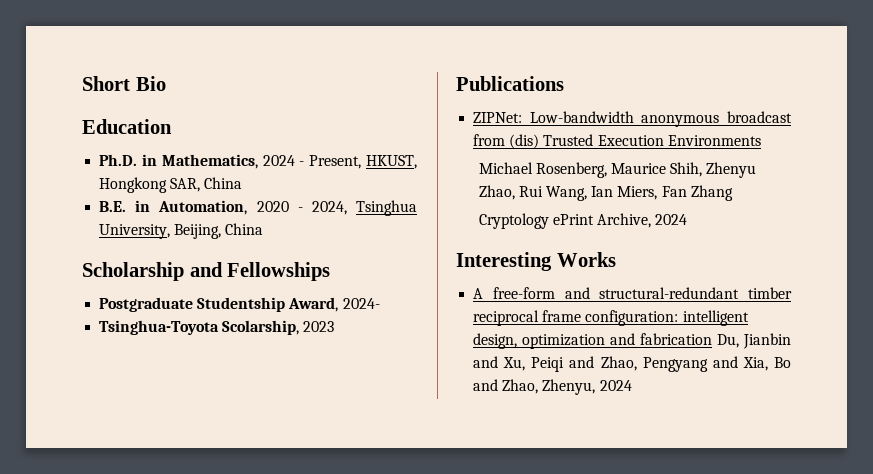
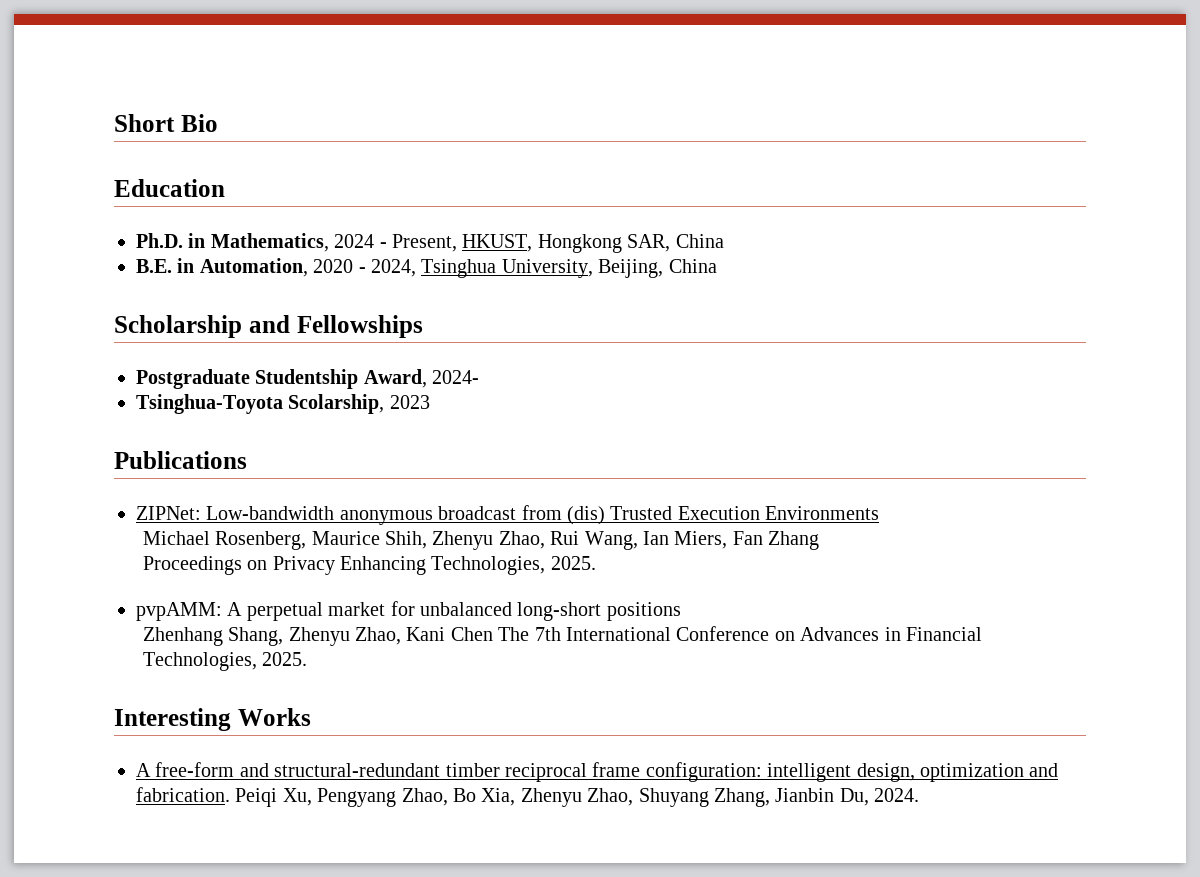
- Cryptology ePrint Archive, 2024
+ Proceedings on Privacy Enhancing Technologies, 2025.
+ pvpAMM: A perpetual market for unbalanced long-short positions
+ Zhenhang Shang, Zhenyu Zhao, Kani Chen The 7th International Conference on Advances in Financial Technologies, 2025.
- A free-form and structural-redundant timber reciprocal frame configuration: intelligent design, optimization and fabrication Du, Jianbin and Xu, Peiqi and Zhao, Pengyang and Xia, Bo and Zhao, Zhenyu, 2024
+ A free-form and structural-redundant timber reciprocal frame configuration: intelligent design, optimization and fabrication. Peiqi Xu, Pengyang Zhao, Bo Xia, Zhenyu Zhao, Shuyang Zhang, Jianbin Du, 2024.

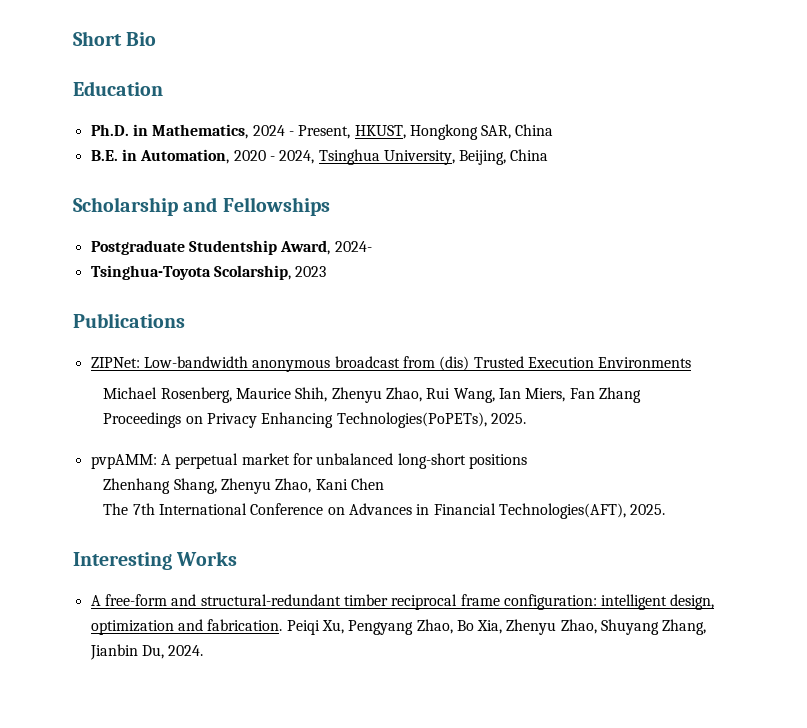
- Proceedings on Privacy Enhancing Technologies, 2025.
+ Proceedings on Privacy Enhancing Technologies(PoPETs), 2025.
- Zhenhang Shang, Zhenyu Zhao, Kani Chen The 7th International Conference on Advances in Financial Technologies, 2025.
+ Zhenhang Shang, Zhenyu Zhao, Kani Chen
+ The 7th International Conference on Advances in Financial Technologies(AFT), 2025.

